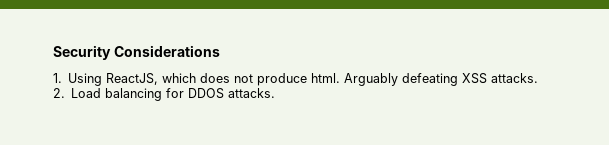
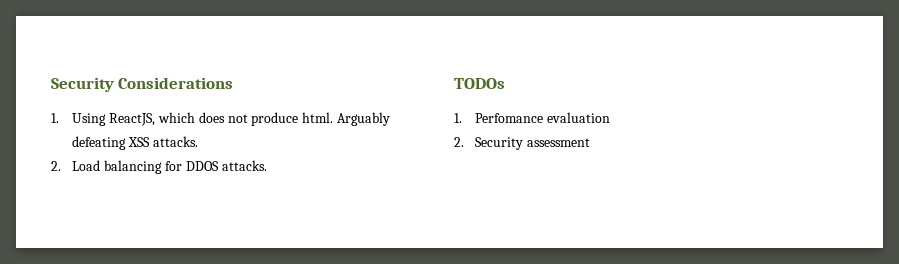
+ TODOs
+ 1. Perfomance evaluation
+ 2. Security assessment

